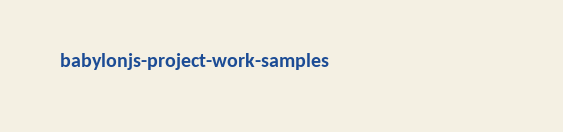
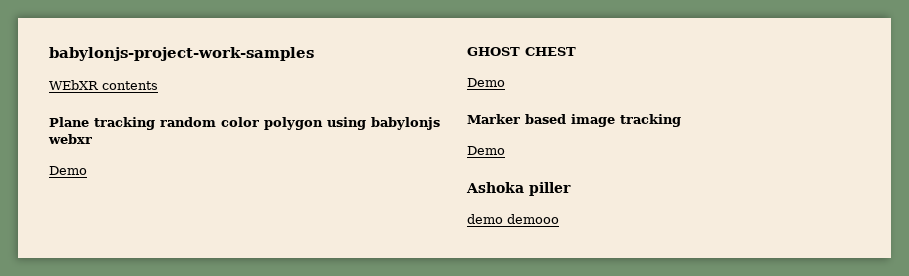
+ WEbXR contents
+ Plane tracking random color polygon using babylonjs webxr
+ Demo
+ GHOST CHEST
+ Demo
+ Marker based image tracking
+ Demo
+ Ashoka piller
+ demo demooo

